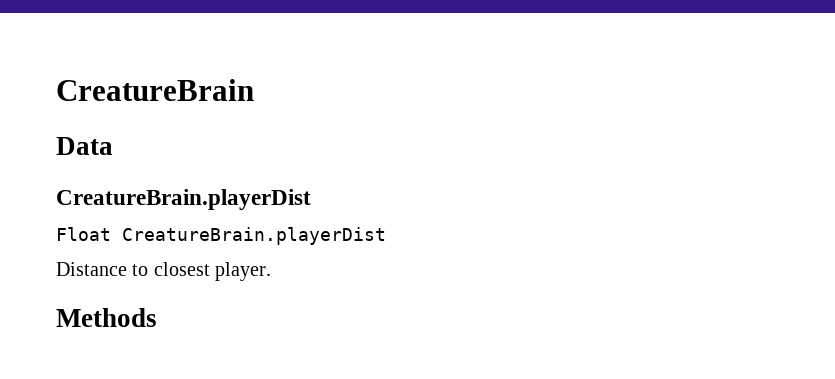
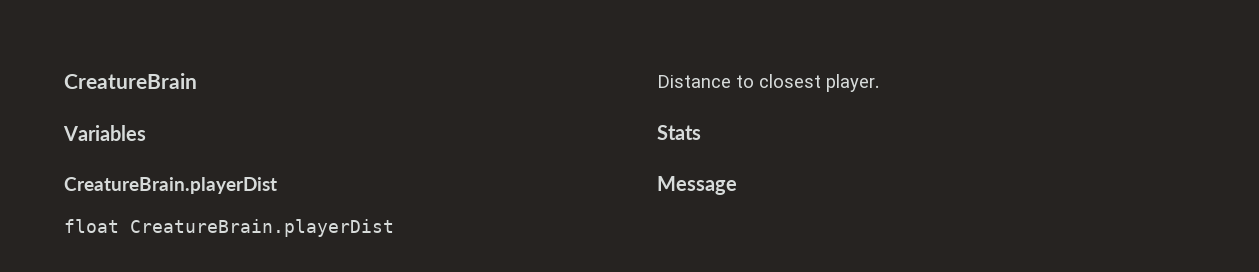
- Data
+ Variables
  CreatureBrain.playerDist
- Float CreatureBrain.playerDist
+ float CreatureBrain.playerDist
- Methods
+ Stats
+ Message

